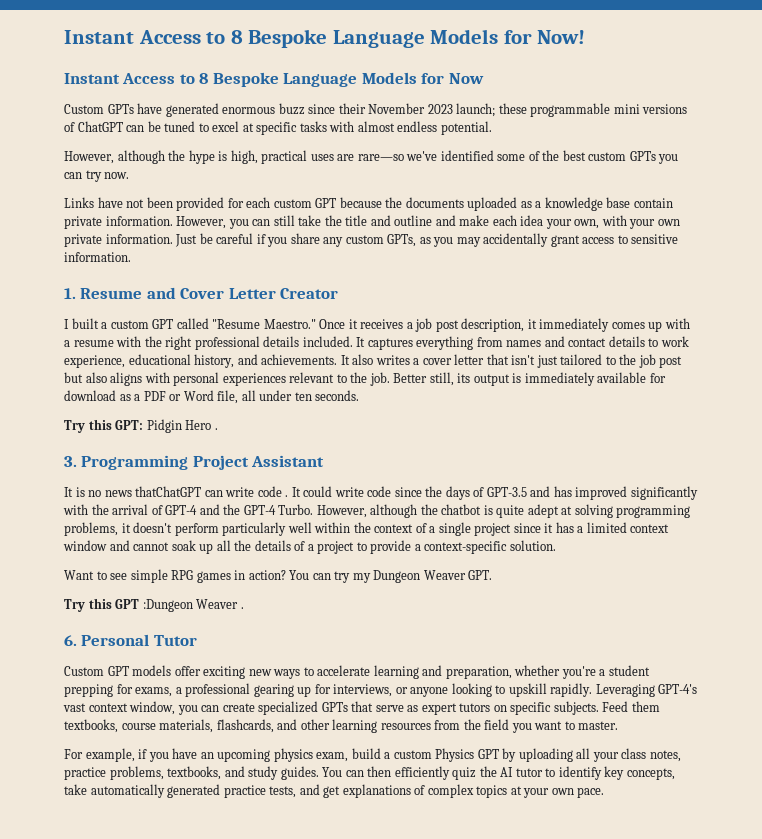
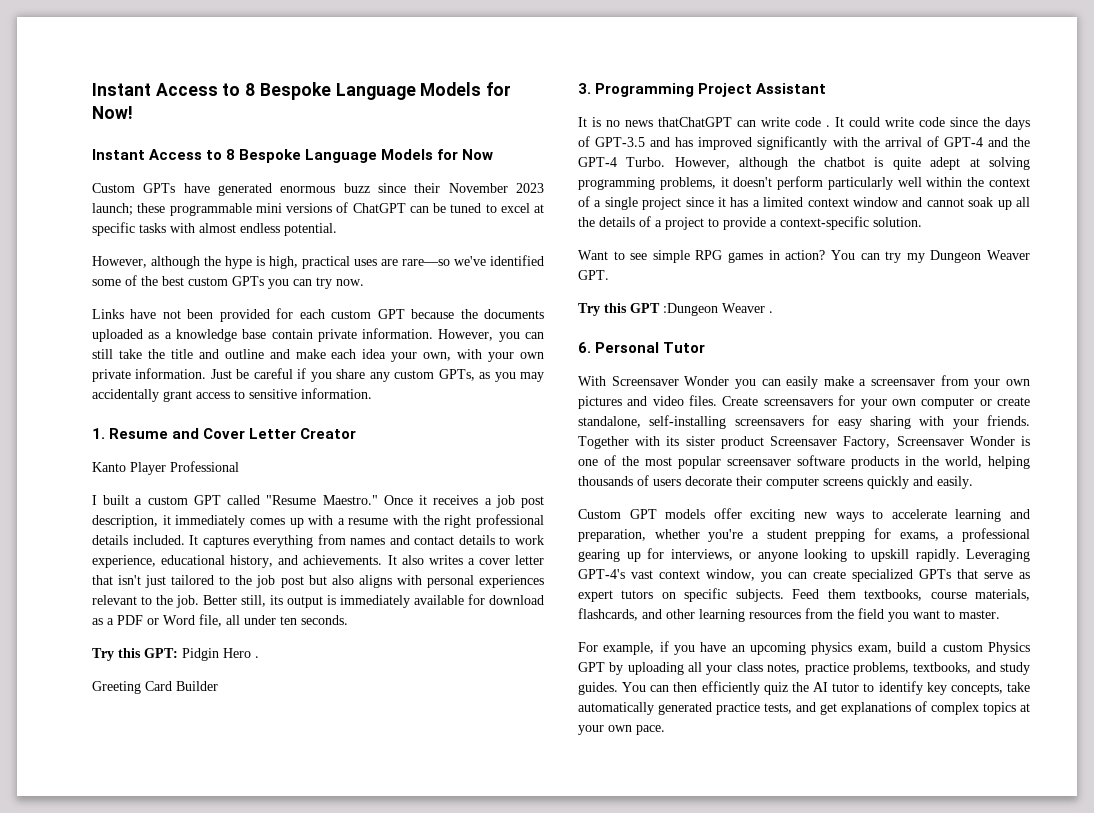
+ Kanto Player Professional
+ Greeting Card Builder
+ With Screensaver Wonder you can easily make a screensaver from your own pictures and video files. Create screensavers for your own computer or create standalone, self-installing screensavers for easy sharing with your friends. Together with its sister product Screensaver Factory, Screensaver Wonder is one of the most popular screensaver software products in the world, helping thousands of users decorate their computer screens quickly and easily.

